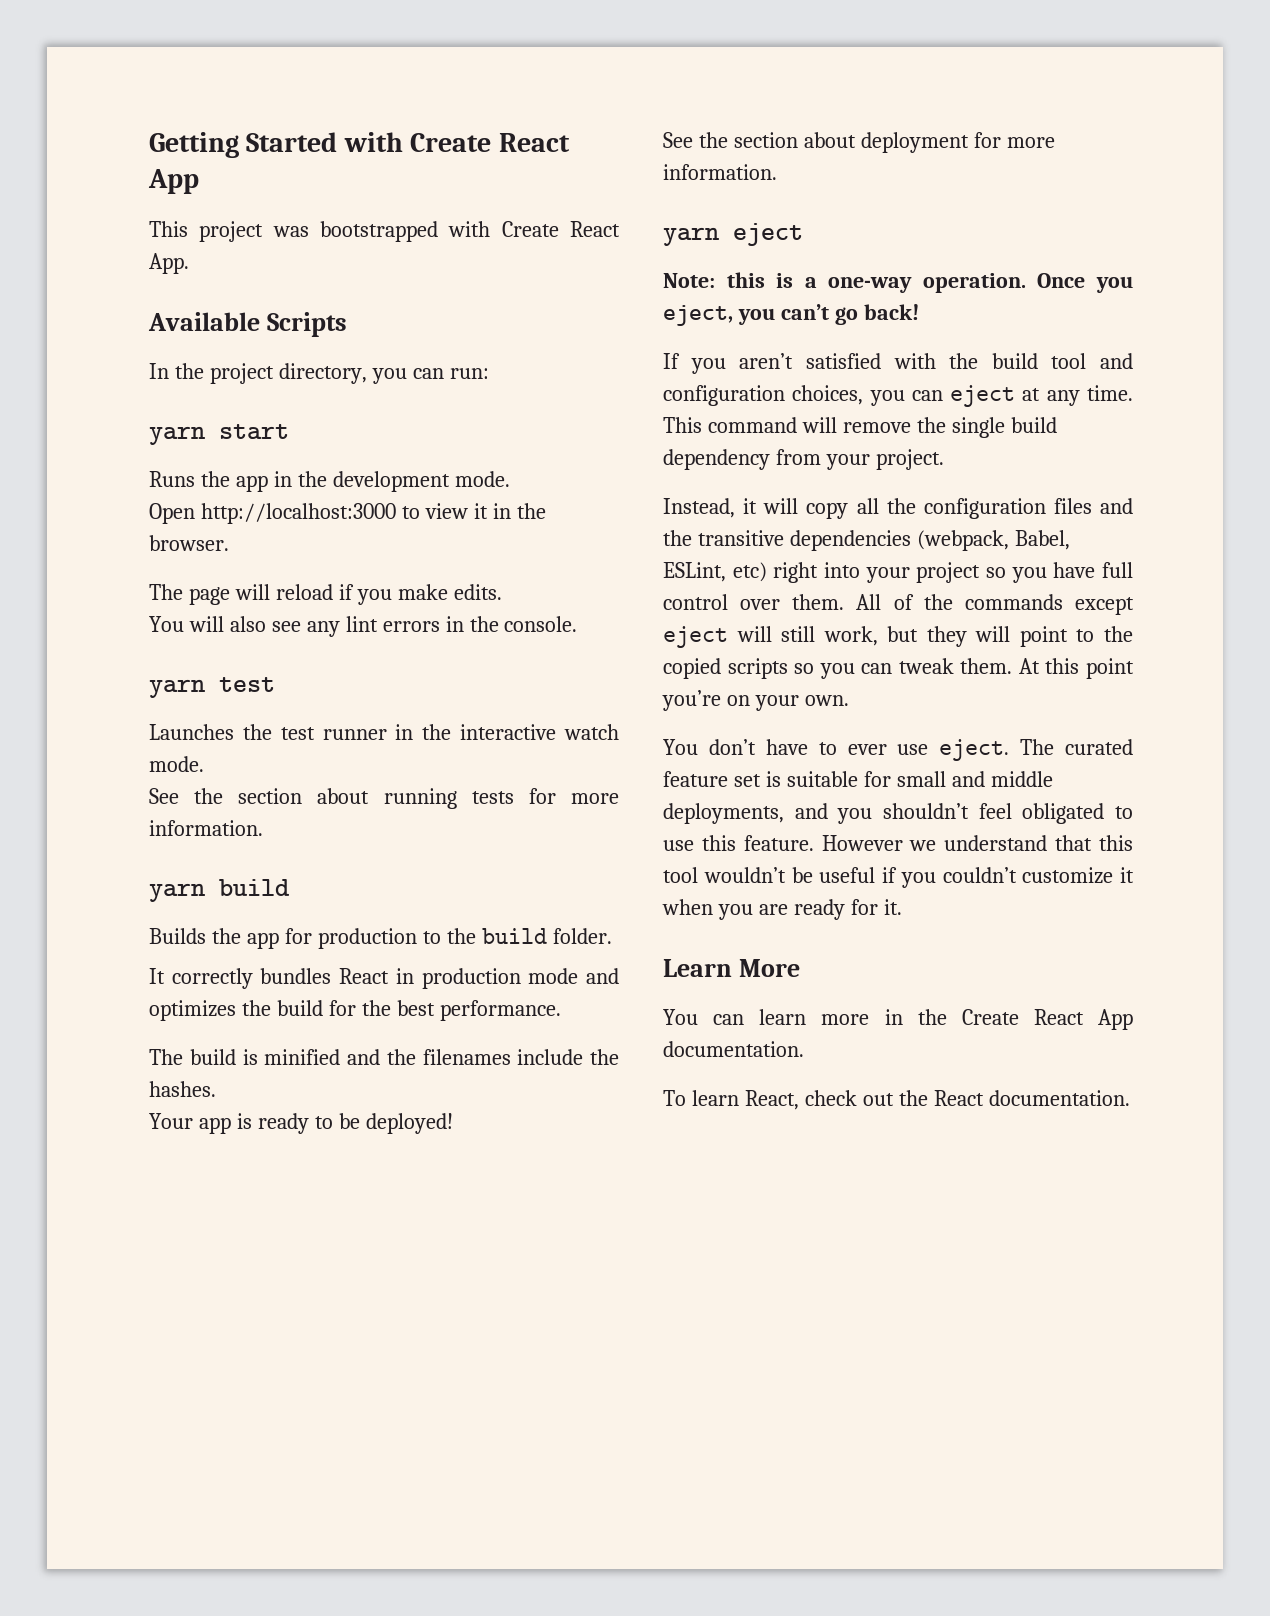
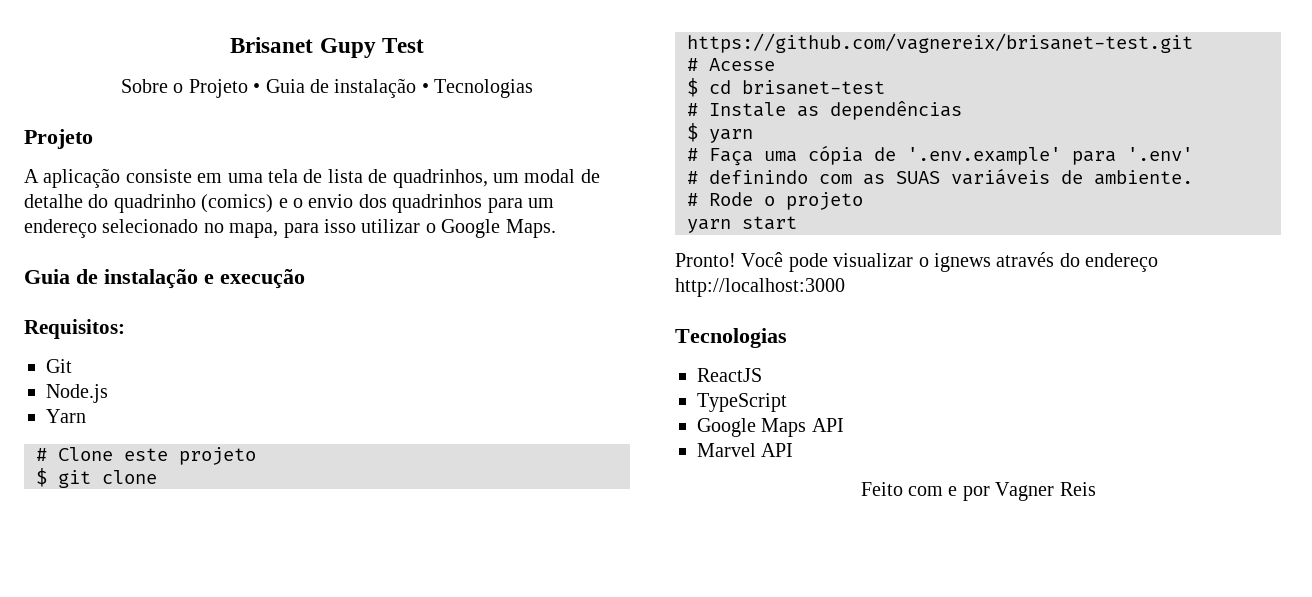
- Getting Started with Create React App
- This project was bootstrapped with Create React App.
- Available Scripts
- In the project directory, you can run:
+ Brisanet Gupy Test
+ Sobre o Projeto • Guia de instalação • Tecnologias
+ Projeto
+ A aplicação consiste em uma tela de lista de quadrinhos, um modal de detalhe do quadrinho (comics) e o envio dos quadrinhos para um endereço selecionado no mapa, para isso utilizar o Google Maps.
+ Guia de instalação e execução
+ Requisitos:
+ Git
+ Node.js
+ Yarn
+ # Clone este projeto
+ $ git clone https://github.com/vagnereix/brisanet-test.git
+ # Acesse
+ $ cd brisanet-test
+ # Instale as dependências
+ $ yarn
+ # Faça uma cópia de '.env.example' para '.env'
+ # definindo com as SUAS variáveis de ambiente.
+ # Rode o projeto
  yarn start
- Runs the app in the development mode.
- Open http://localhost:3000 to view it in the browser.
- The page will reload if you make edits.
- You will also see any lint errors in the console.
- yarn test
- Launches the test runner in the interactive watch mode.
- See the section about running tests for more information.
- yarn build
- Builds the app for production to the build folder.
- It correctly bundles React in production mode and optimizes the build for the best performance.
- The build is minified and the filenames include the hashes.
- Your app is ready to be deployed!
- See the section about deployment for more information.
- yarn eject
- Note: this is a one-way operation. Once you eject, you can’t go back!
- If you aren’t satisfied with the build tool and configuration choices, you can eject at any time. This command will remove the single build dependency from your project.
- Instead, it will copy all the configuration files and the transitive dependencies (webpack, Babel, ESLint, etc) right into your project so you have full control over them. All of the commands except eject will still work, but they will point to the copied scripts so you can tweak them. At this point you’re on your own.
- You don’t have to ever use eject. The curated feature set is suitable for small and middle deployments, and you shouldn’t feel obligated to use this feature. However we understand that this tool wouldn’t be useful if you couldn’t customize it when you are ready for it.
- Learn More
- You can learn more in the Create React App documentation.
- To learn React, check out the React documentation.
+ Pronto! Você pode visualizar o ignews através do endereço http://localhost:3000
+ Tecnologias
+ ReactJS
+ TypeScript
+ Google Maps API
+ Marvel API
+ Feito com e por Vagner Reis

